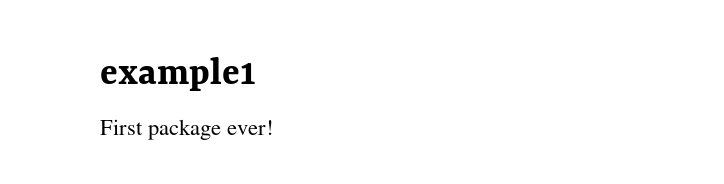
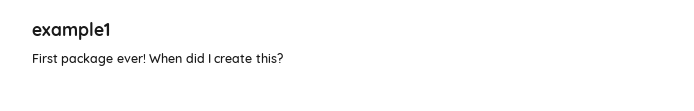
+ When did I create this?

